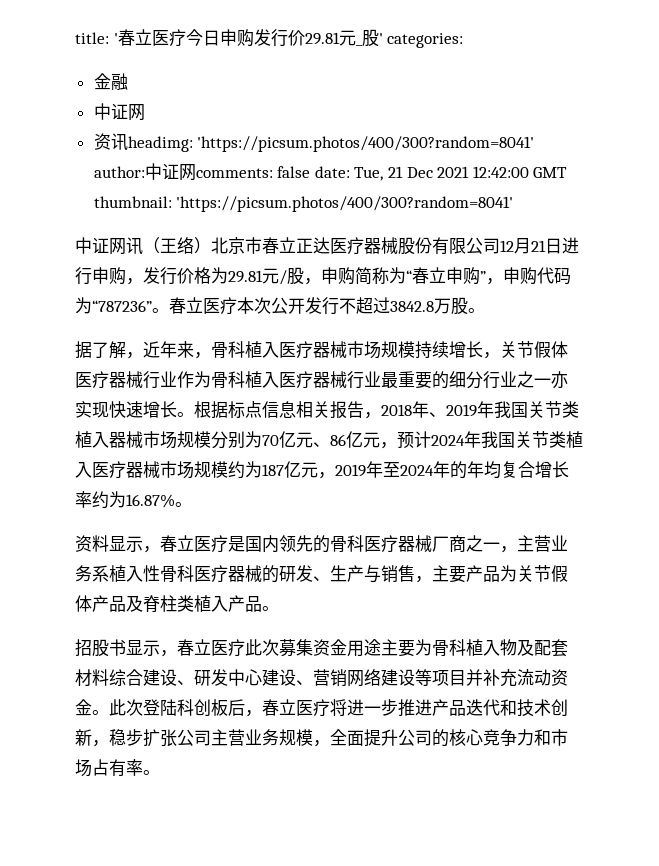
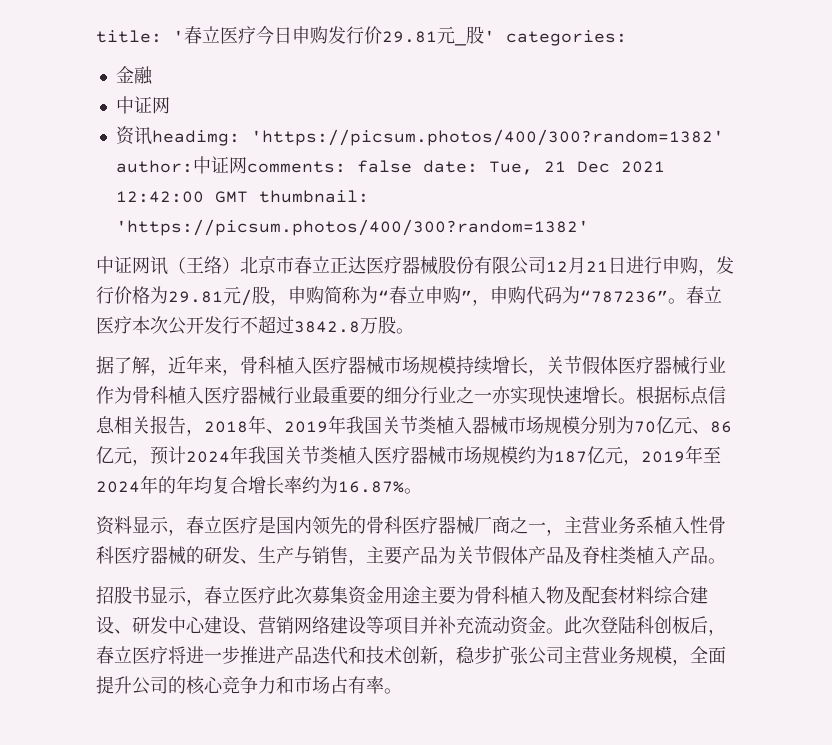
- 资讯headimg: 'https://picsum.photos/400/300?random=8041' author:中证网comments: false date: Tue, 21 Dec 2021 12:42:00 GMT thumbnail: 'https://picsum.photos/400/300?random=8041'
+ 资讯headimg: 'https://picsum.photos/400/300?random=1382' author:中证网comments: false date: Tue, 21 Dec 2021 12:42:00 GMT thumbnail: 'https://picsum.photos/400/300?random=1382'

